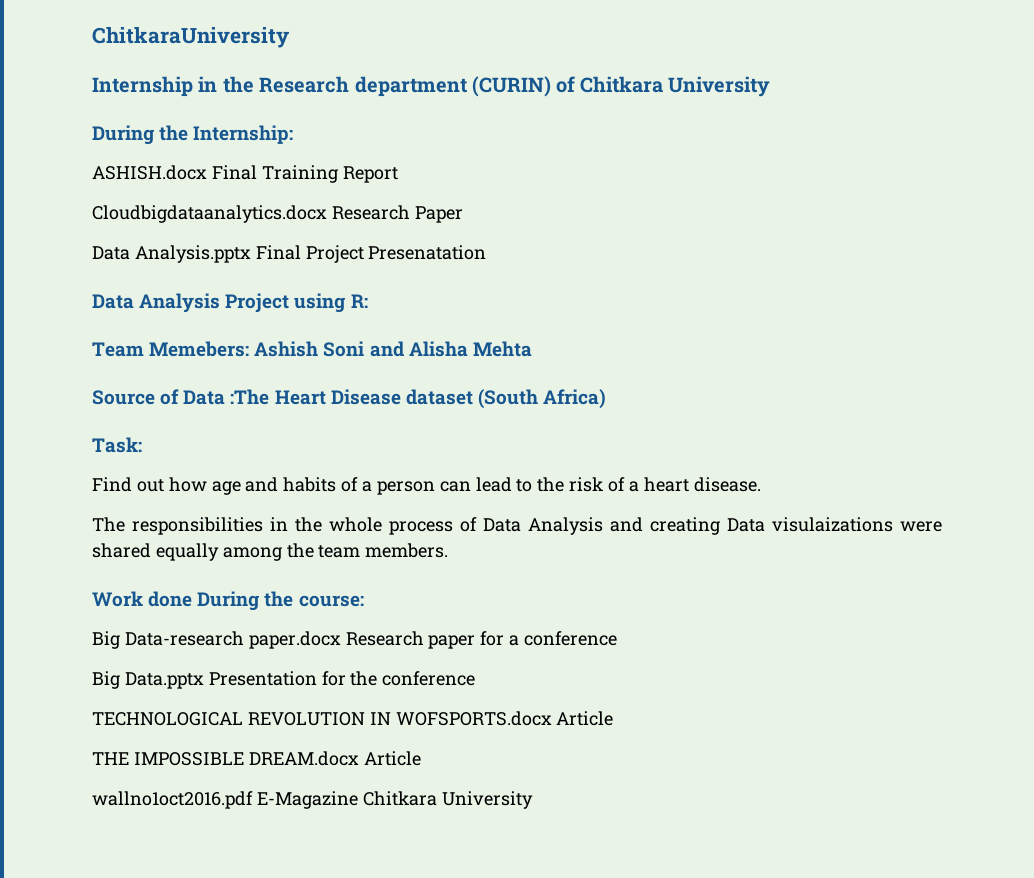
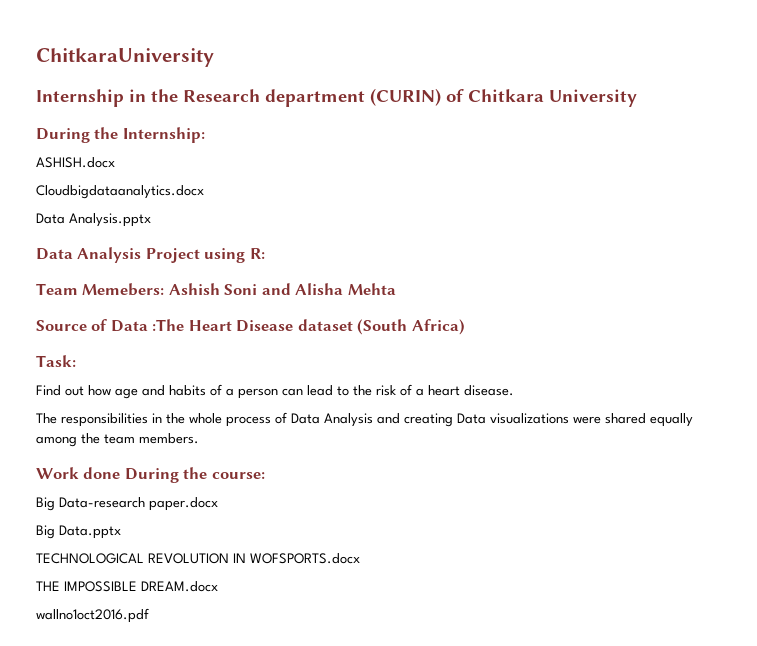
- ASHISH.docx Final Training Report
+ ASHISH.docx
- Cloudbigdataanalytics.docx Research Paper
+ Cloudbigdataanalytics.docx
- Data Analysis.pptx Final Project Presenatation
+ Data Analysis.pptx
- The responsibilities in the whole process of Data Analysis and creating Data visulaizations were shared equally among the team members.
+ The responsibilities in the whole process of Data Analysis and creating Data visualizations were shared equally among the team members.
- Big Data-research paper.docx Research paper for a conference
- Big Data.pptx Presentation for the conference
+ Big Data-research paper.docx
+ Big Data.pptx
- TECHNOLOGICAL REVOLUTION IN WOFSPORTS.docx Article
+ TECHNOLOGICAL REVOLUTION IN WOFSPORTS.docx
- THE IMPOSSIBLE DREAM.docx Article
+ THE IMPOSSIBLE DREAM.docx
- wallno1oct2016.pdf E-Magazine Chitkara University
+ wallno1oct2016.pdf

